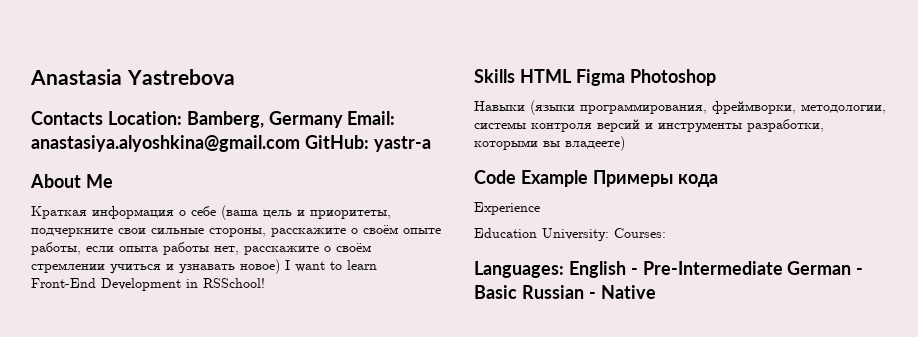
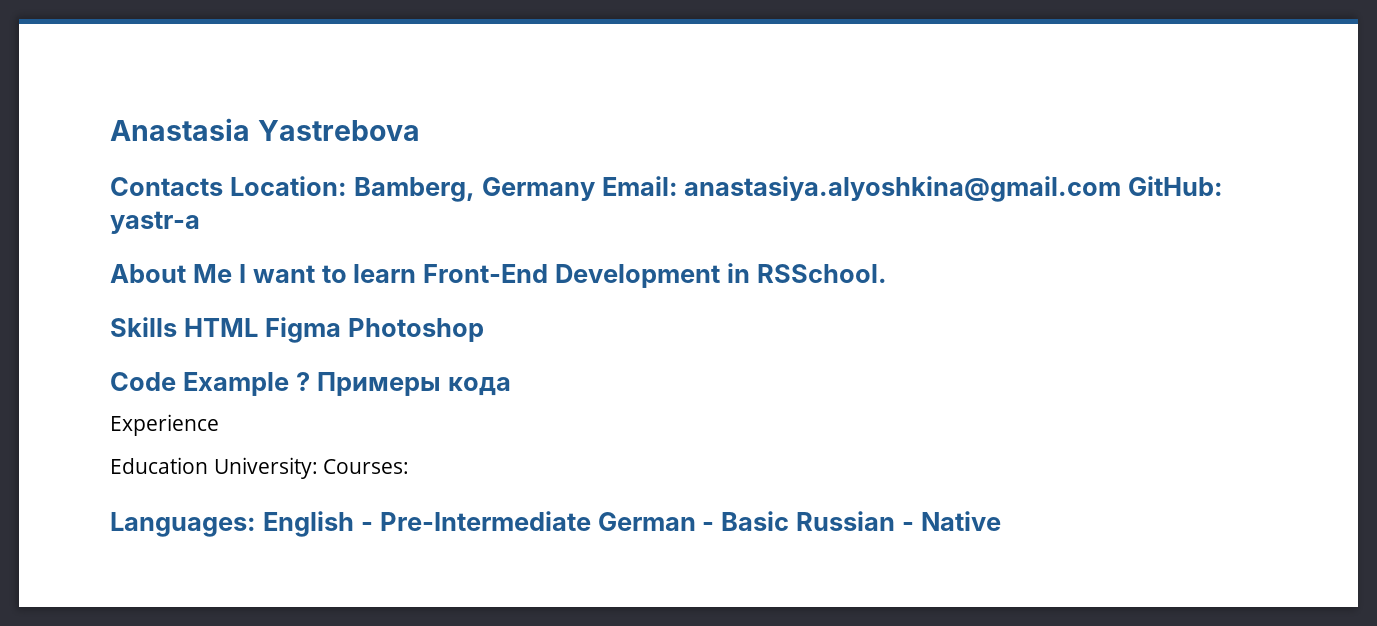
- About Me
- Краткая информация о себе (ваша цель и приоритеты, подчеркните свои сильные стороны, расскажите о своём опыте работы, если опыта работы нет, расскажите о своём стремлении учиться и узнавать новое) I want to learn Front-End Development in RSSchool!
+ About Me I want to learn Front-End Development in RSSchool.
- Навыки (языки программирования, фреймворки, методологии, системы контроля версий и инструменты разработки, которыми вы владеете)
- Code Example Примеры кода
+ Code Example ? Примеры кода

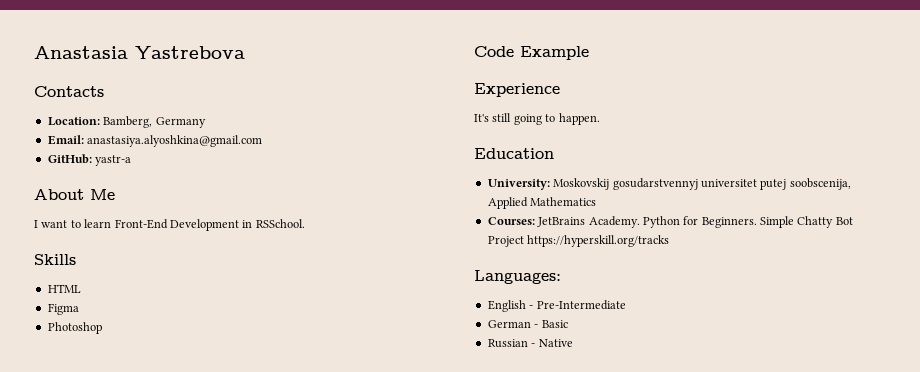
- Contacts Location: Bamberg, Germany Email: anastasiya.alyoshkina@gmail.com GitHub: yastr-a
+ Contacts
+ Location: Bamberg, Germany
+ Email: anastasiya.alyoshkina@gmail.com
+ GitHub: yastr-a
- About Me I want to learn Front-End Development in RSSchool.
+ About Me
+ I want to learn Front-End Development in RSSchool.
- Skills HTML Figma Photoshop
+ Skills
+ HTML
+ Figma
+ Photoshop
- Code Example ? Примеры кода
+ Code Example
  Experience
- Education University: Courses:
+ It's still going to happen.
+ Education
+ University: Moskovskij gosudarstvennyj universitet putej soobscenija, Applied Mathematics
+ Courses: JetBrains Academy. Python for Beginners. Simple Chatty Bot Project https://hyperskill.org/tracks
- Languages: English - Pre-Intermediate German - Basic Russian - Native
+ Languages:
+ English - Pre-Intermediate
+ German - Basic
+ Russian - Native

